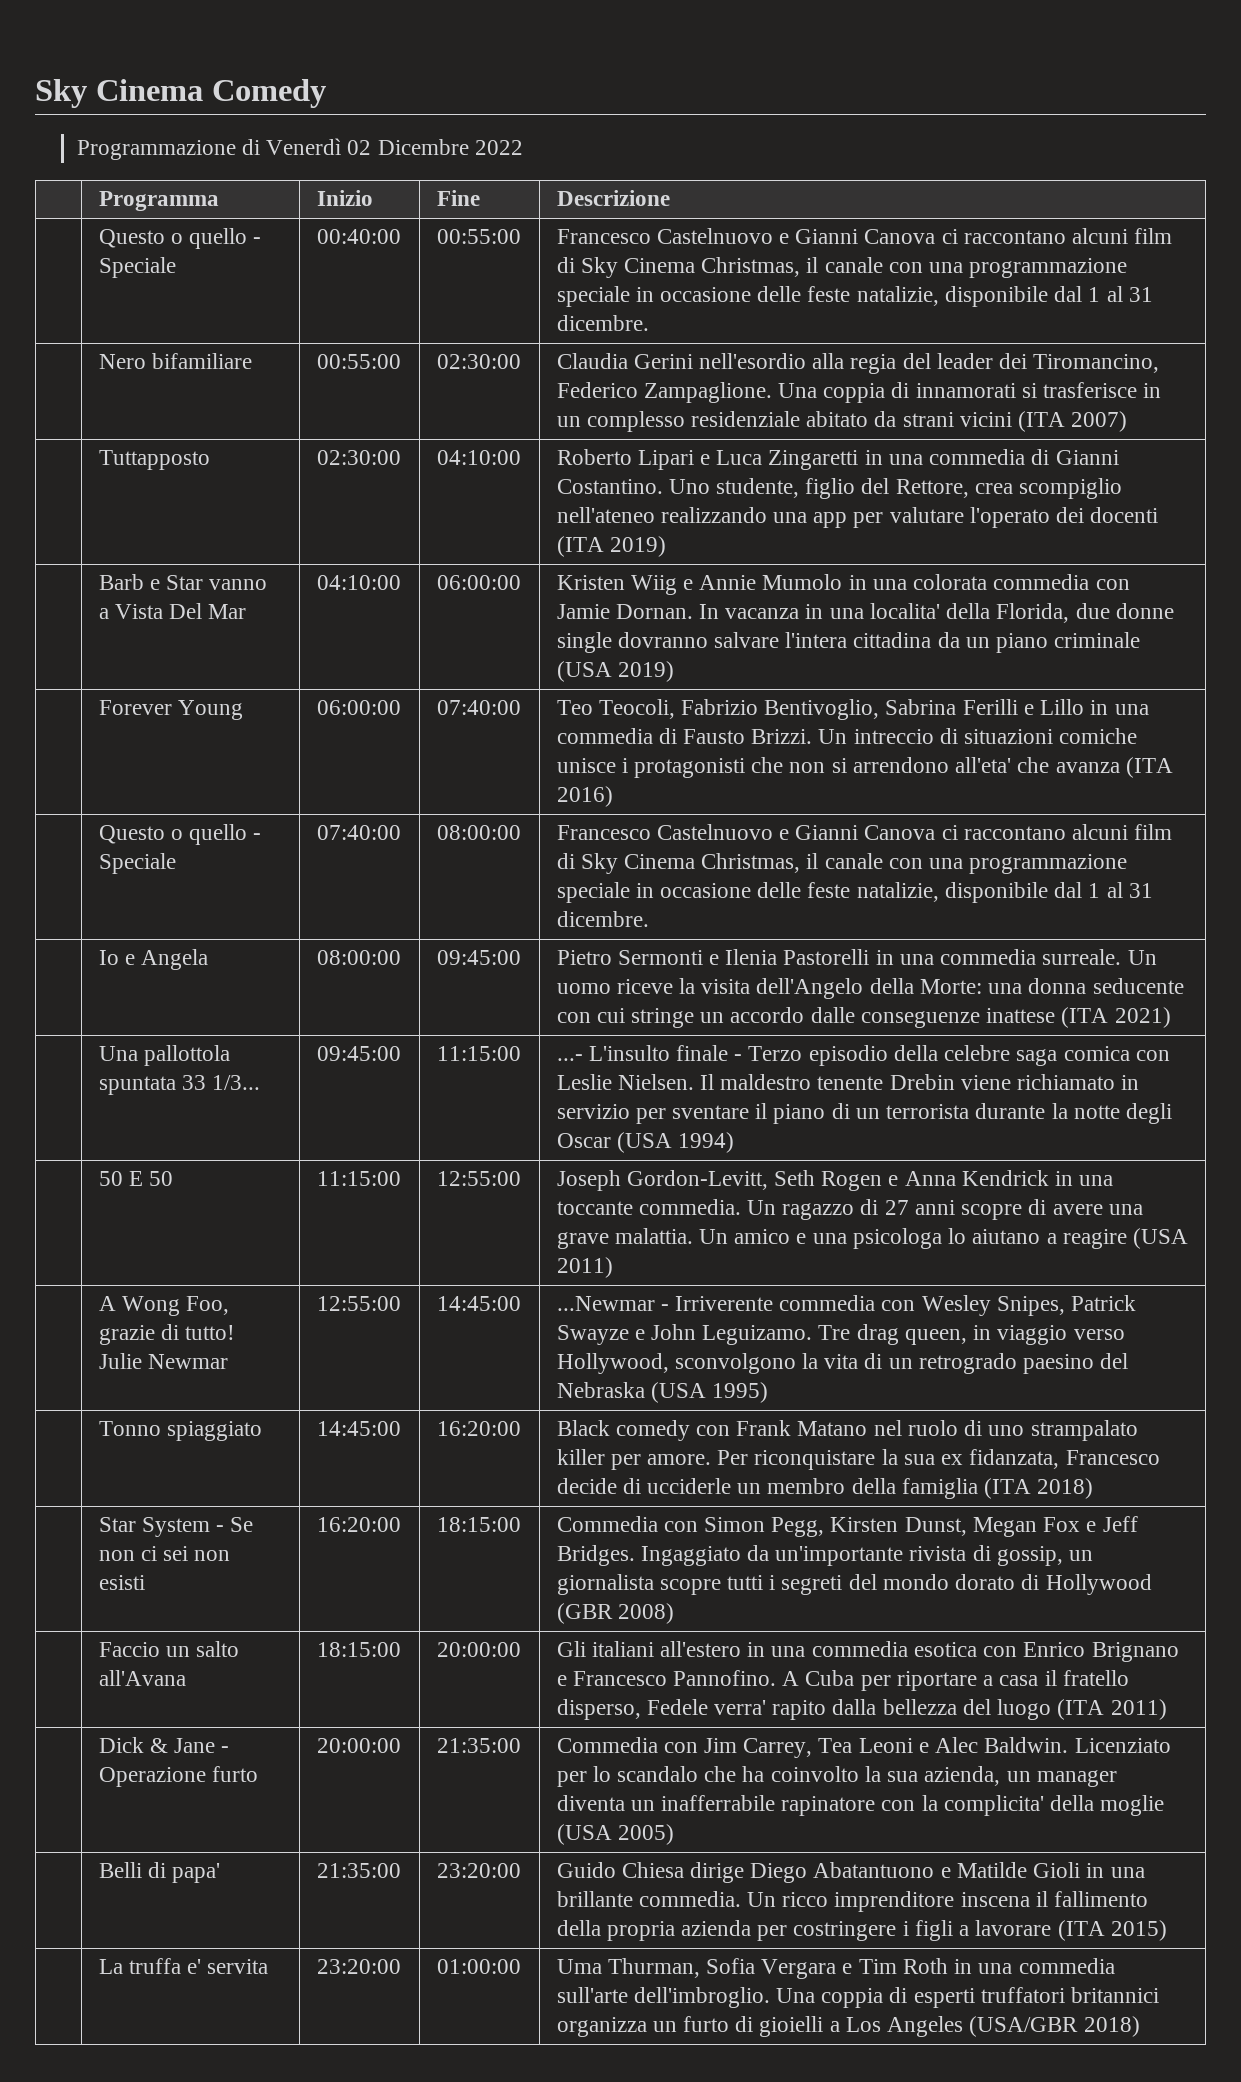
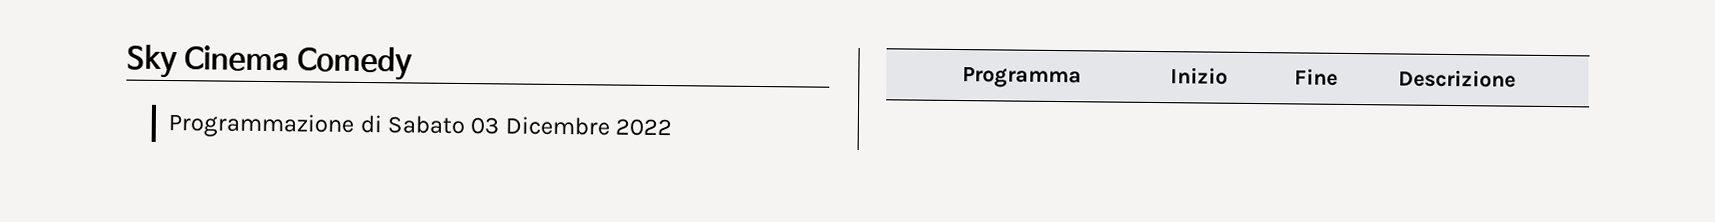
- Programmazione di Venerdì 02 Dicembre 2022
+ Programmazione di Sabato 03 Dicembre 2022
- | Questo o quello - Speciale | 00:40:00 | 00:55:00 | Francesco Castelnuovo e Gianni Canova ci raccontano alcuni film di Sky Cinema Christmas, il canale con una programmazione speciale in occasione delle feste natalizie, disponibile dal 1 al 31 dicembre.
- | Nero bifamiliare | 00:55:00 | 02:30:00 | Claudia Gerini nell'esordio alla regia del leader dei Tiromancino, Federico Zampaglione. Una coppia di innamorati si trasferisce in un complesso residenziale abitato da strani vicini (ITA 2007)
- | Tuttapposto | 02:30:00 | 04:10:00 | Roberto Lipari e Luca Zingaretti in una commedia di Gianni Costantino. Uno studente, figlio del Rettore, crea scompiglio nell'ateneo realizzando una app per valutare l'operato dei docenti (ITA 2019)
- | Barb e Star vanno a Vista Del Mar | 04:10:00 | 06:00:00 | Kristen Wiig e Annie Mumolo in una colorata commedia con Jamie Dornan. In vacanza in una localita' della Florida, due donne single dovranno salvare l'intera cittadina da un piano criminale (USA 2019)
- | Forever Young | 06:00:00 | 07:40:00 | Teo Teocoli, Fabrizio Bentivoglio, Sabrina Ferilli e Lillo in una commedia di Fausto Brizzi. Un intreccio di situazioni comiche unisce i protagonisti che non si arrendono all'eta' che avanza (ITA 2016)
- | Questo o quello - Speciale | 07:40:00 | 08:00:00 | Francesco Castelnuovo e Gianni Canova ci raccontano alcuni film di Sky Cinema Christmas, il canale con una programmazione speciale in occasione delle feste natalizie, disponibile dal 1 al 31 dicembre.
- | Io e Angela | 08:00:00 | 09:45:00 | Pietro Sermonti e Ilenia Pastorelli in una commedia surreale. Un uomo riceve la visita dell'Angelo della Morte: una donna seducente con cui stringe un accordo dalle conseguenze inattese (ITA 2021)
- | Una pallottola spuntata 33 1/3... | 09:45:00 | 11:15:00 | ...- L'insulto finale - Terzo episodio della celebre saga comica con Leslie Nielsen. Il maldestro tenente Drebin viene richiamato in servizio per sventare il piano di un terrorista durante la notte degli Oscar (USA 1994)
- | 50 E 50 | 11:15:00 | 12:55:00 | Joseph Gordon-Levitt, Seth Rogen e Anna Kendrick in una toccante commedia. Un ragazzo di 27 anni scopre di avere una grave malattia. Un amico e una psicologa lo aiutano a reagire (USA 2011)
- | A Wong Foo, grazie di tutto! Julie Newmar | 12:55:00 | 14:45:00 | ...Newmar - Irriverente commedia con Wesley Snipes, Patrick Swayze e John Leguizamo. Tre drag queen, in viaggio verso Hollywood, sconvolgono la vita di un retrogrado paesino del Nebraska (USA 1995)
- | Tonno spiaggiato | 14:45:00 | 16:20:00 | Black comedy con Frank Matano nel ruolo di uno strampalato killer per amore. Per riconquistare la sua ex fidanzata, Francesco decide di ucciderle un membro della famiglia (ITA 2018)
- | Star System - Se non ci sei non esisti | 16:20:00 | 18:15:00 | Commedia con Simon Pegg, Kirsten Dunst, Megan Fox e Jeff Bridges. Ingaggiato da un'importante rivista di gossip, un giornalista scopre tutti i segreti del mondo dorato di Hollywood (GBR 2008)
- | Faccio un salto all'Avana | 18:15:00 | 20:00:00 | Gli italiani all'estero in una commedia esotica con Enrico Brignano e Francesco Pannofino. A Cuba per riportare a casa il fratello disperso, Fedele verra' rapito dalla bellezza del luogo (ITA 2011)
- | Dick & Jane - Operazione furto | 20:00:00 | 21:35:00 | Commedia con Jim Carrey, Tea Leoni e Alec Baldwin. Licenziato per lo scandalo che ha coinvolto la sua azienda, un manager diventa un inafferrabile rapinatore con la complicita' della moglie (USA 2005)
- | Belli di papa' | 21:35:00 | 23:20:00 | Guido Chiesa dirige Diego Abatantuono e Matilde Gioli in una brillante commedia. Un ricco imprenditore inscena il fallimento della propria azienda per costringere i figli a lavorare (ITA 2015)
- | La truffa e' servita | 23:20:00 | 01:00:00 | Uma Thurman, Sofia Vergara e Tim Roth in una commedia sull'arte dell'imbroglio. Una coppia di esperti truffatori britannici organizza un furto di gioielli a Los Angeles (USA/GBR 2018)

